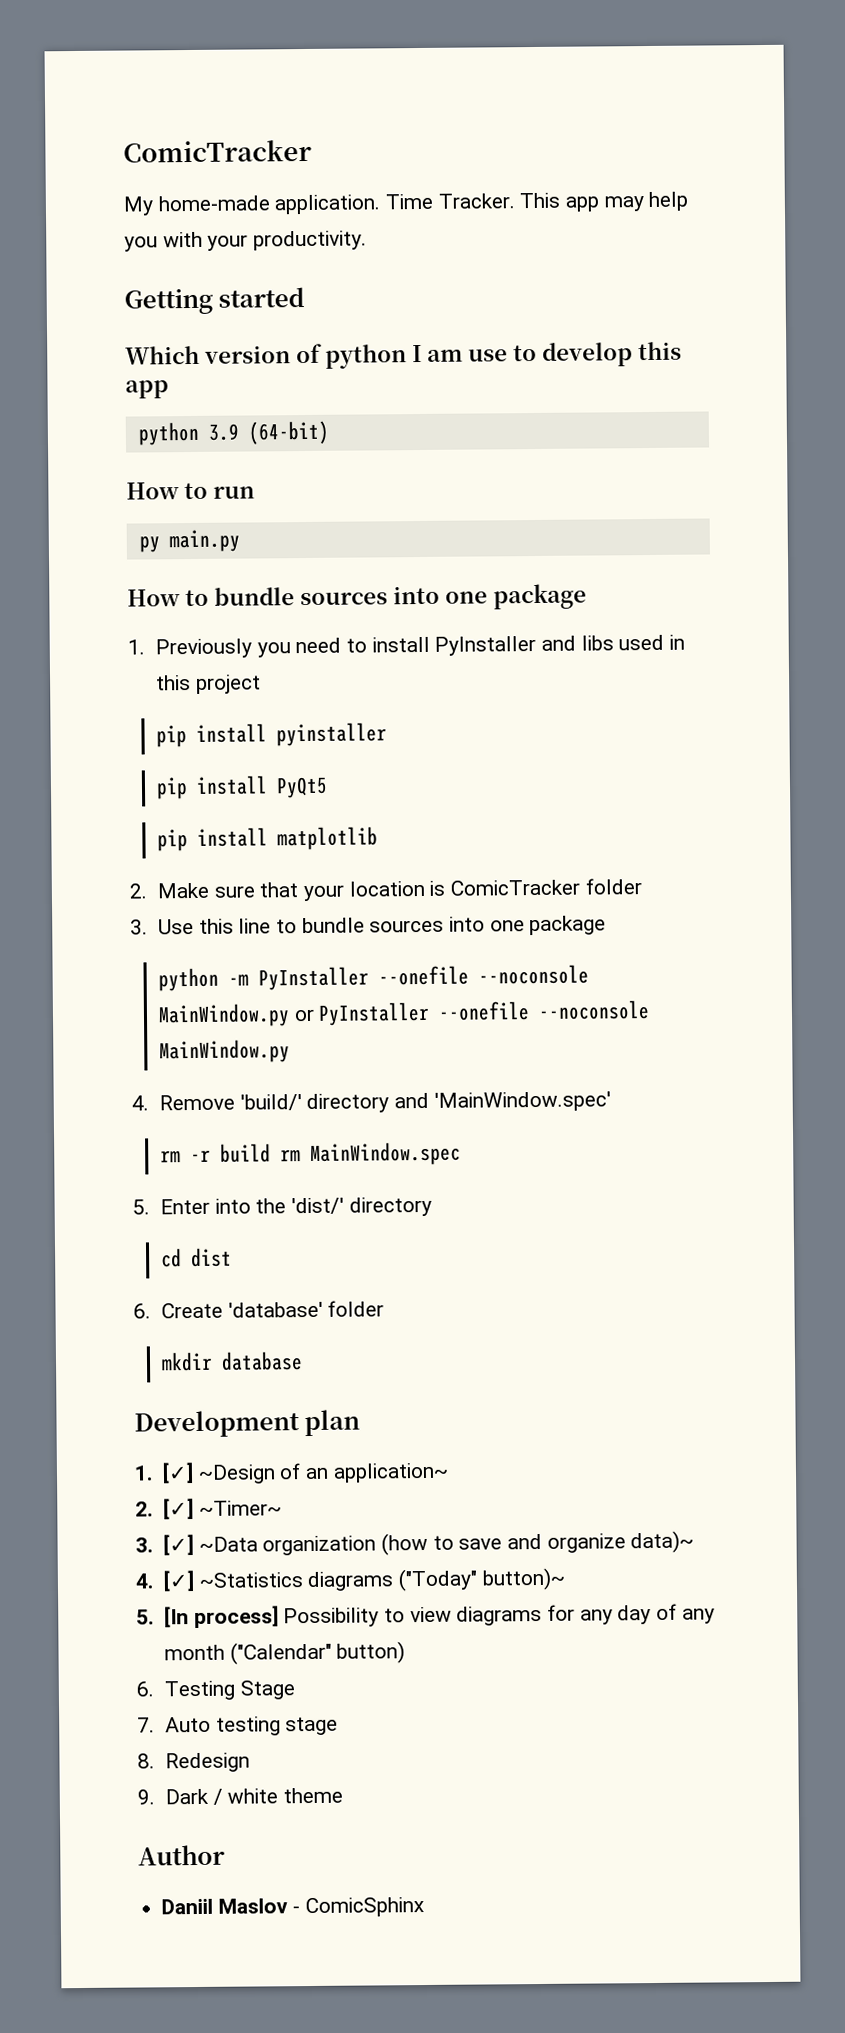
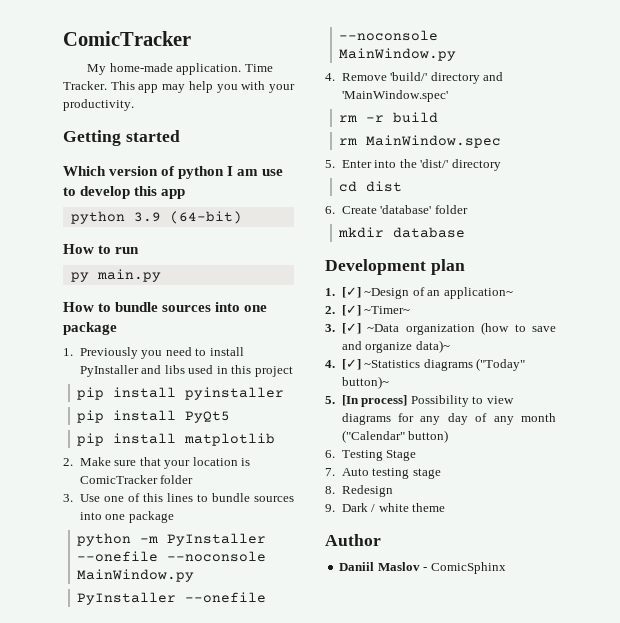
- 3. Use this line to bundle sources into one package
+ 3. Use one of this lines to bundle sources into one package
- python -m PyInstaller --onefile --noconsole MainWindow.py or PyInstaller --onefile --noconsole MainWindow.py
+ python -m PyInstaller --onefile --noconsole MainWindow.py
+ PyInstaller --onefile --noconsole MainWindow.py
- rm -r build rm MainWindow.spec
+ rm -r build
+ rm MainWindow.spec

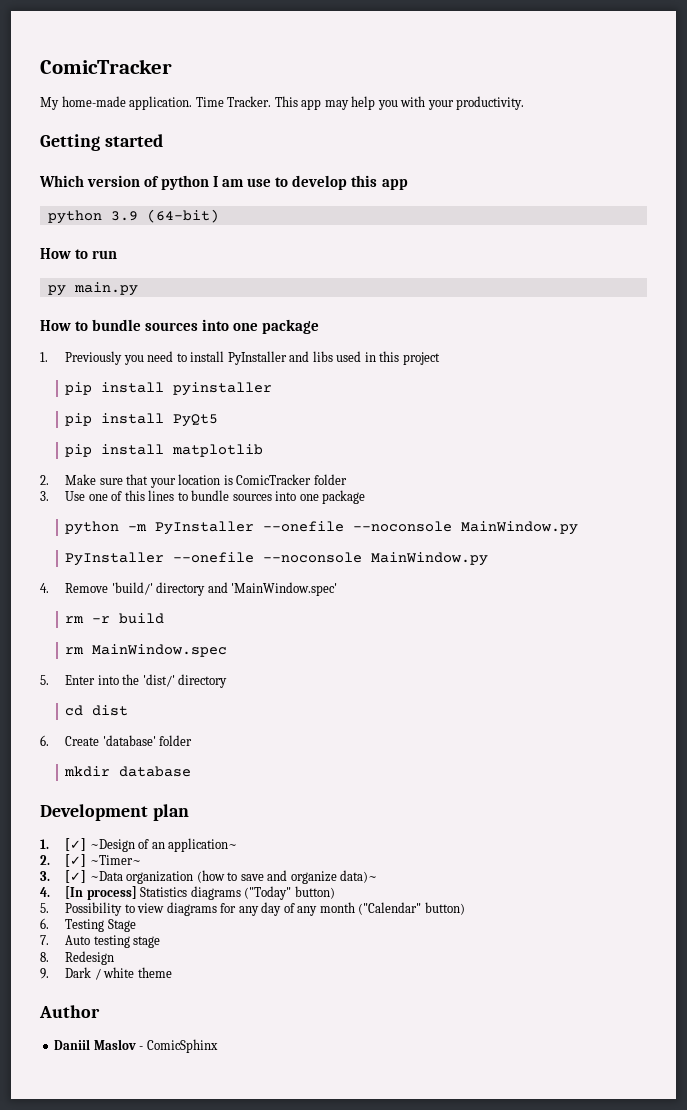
- 4. [✓] ~Statistics diagrams ("Today" button)~
- 5. [In process] Possibility to view diagrams for any day of any month ("Calendar" button)
+ 4. [In process] Statistics diagrams ("Today" button)
+ 5. Possibility to view diagrams for any day of any month ("Calendar" button)

